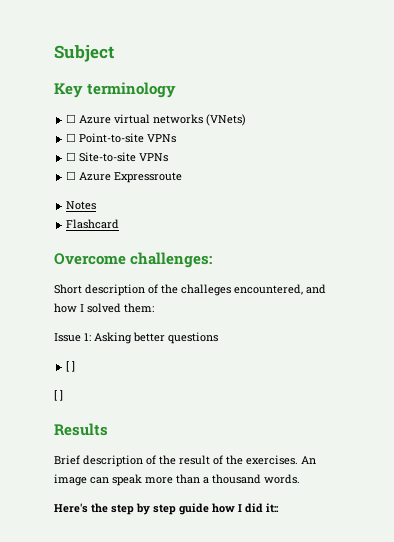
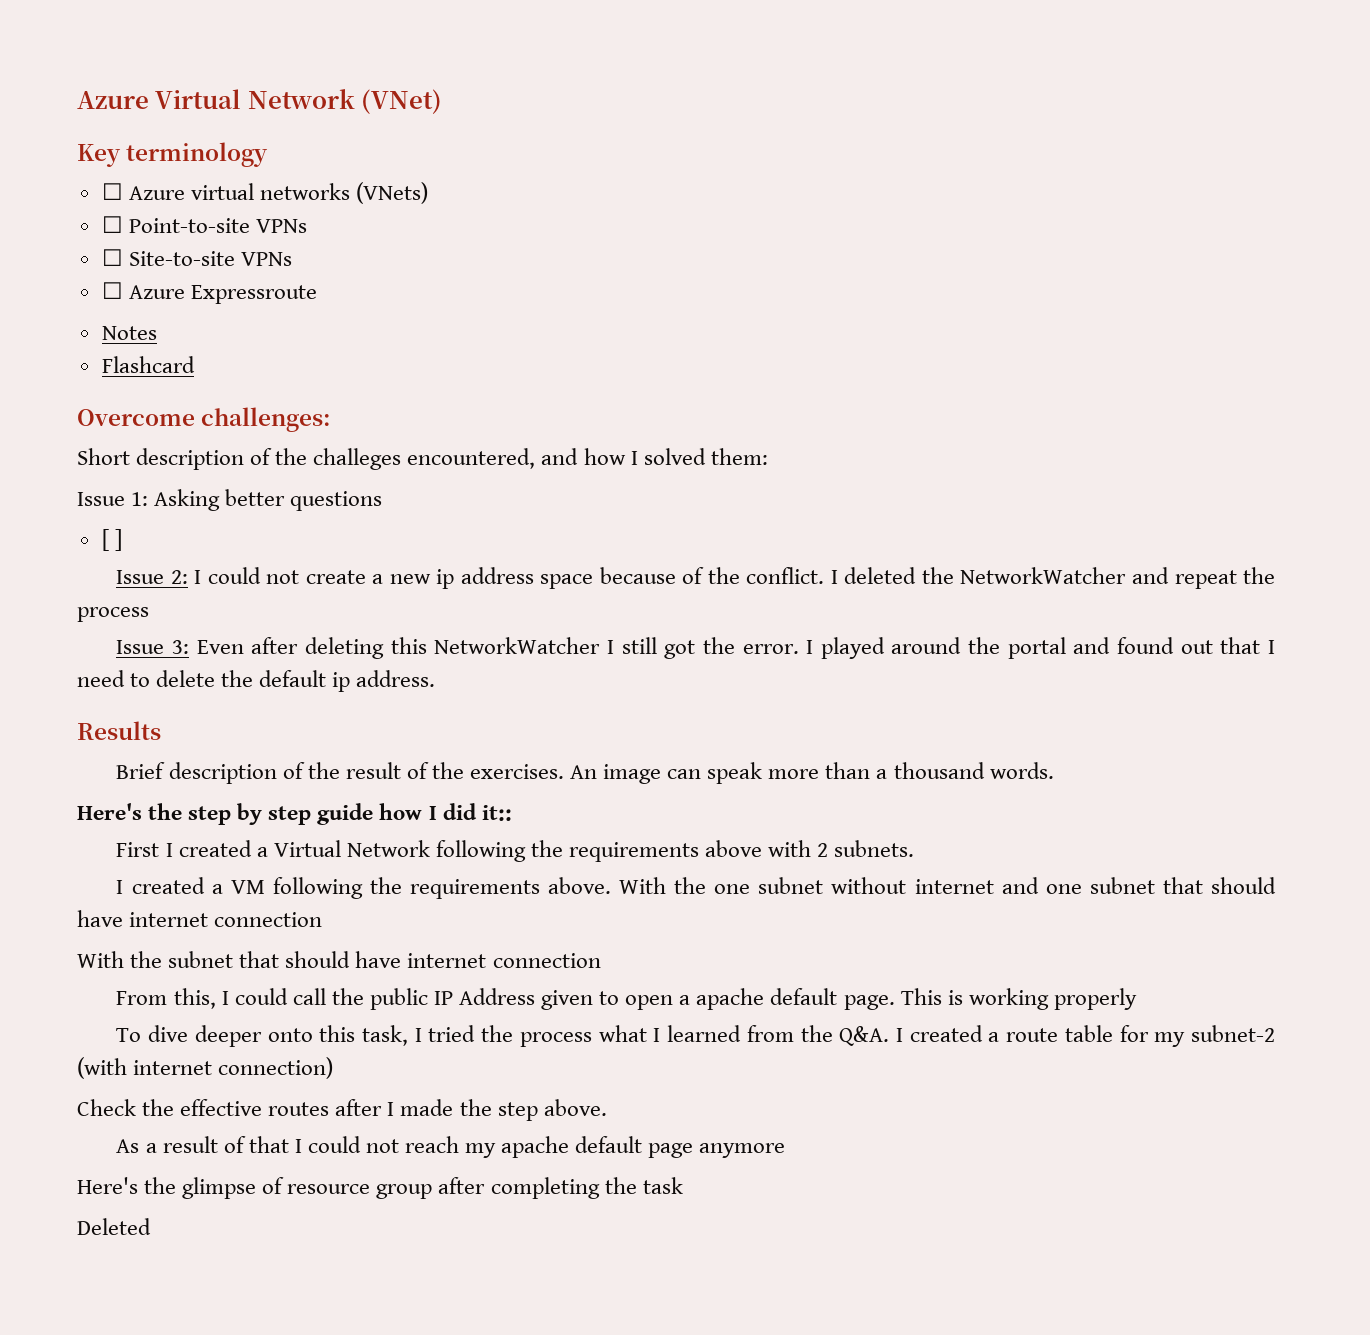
- Subject
+ Azure Virtual Network (VNet)
  Issue 1: Asking better questions
  [ ]
- [ ]
+ Issue 2: I could not create a new ip address space because of the conflict. I deleted the NetworkWatcher and repeat the process
+ Issue 3: Even after deleting this NetworkWatcher I still got the error. I played around the portal and found out that I need to delete the default ip address.
+ First I created a Virtual Network following the requirements above with 2 subnets.
+ I created a VM following the requirements above. With the one subnet without internet and one subnet that should have internet connection
+ With the subnet that should have internet connection
+ From this, I could call the public IP Address given to open a apache default page. This is working properly
+ To dive deeper onto this task, I tried the process what I learned from the Q&A. I created a route table for my subnet-2 (with internet connection)
+ Check the effective routes after I made the step above.
+ As a result of that I could not reach my apache default page anymore
+ Here's the glimpse of resource group after completing the task
+ Deleted

